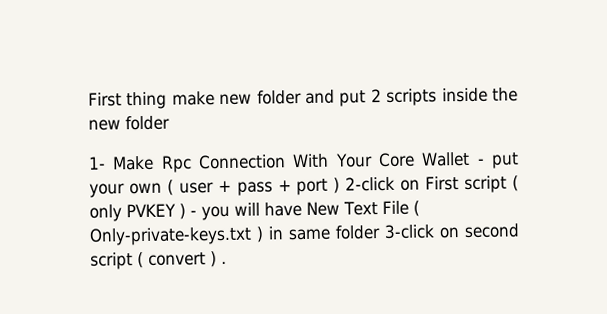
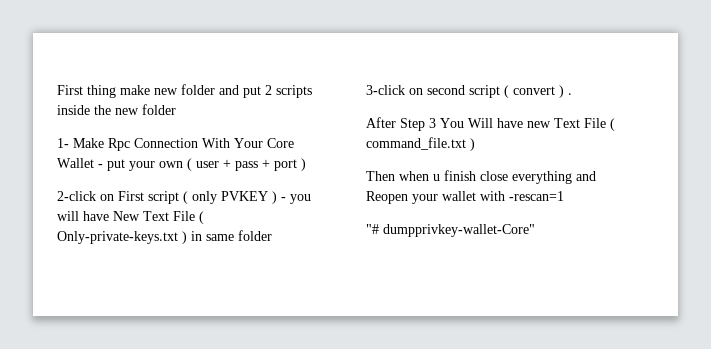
- 1- Make Rpc Connection With Your Core Wallet - put your own ( user + pass + port ) 2-click on First script ( only PVKEY ) - you will have New Text File ( Only-private-keys.txt ) in same folder 3-click on second script ( convert ) .
+ 1- Make Rpc Connection With Your Core Wallet - put your own ( user + pass + port )
+ 2-click on First script ( only PVKEY ) - you will have New Text File ( Only-private-keys.txt ) in same folder
+ 3-click on second script ( convert ) .
+ After Step 3 You Will have new Text File ( command_file.txt )
+ Then when u finish close everything and Reopen your wallet with -rescan=1
+ "# dumpprivkey-wallet-Core"

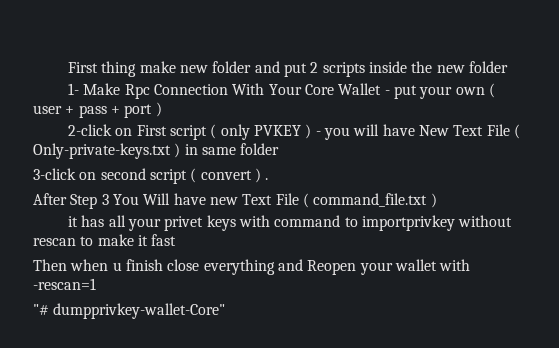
+ it has all your privet keys with command to importprivkey without rescan to make it fast

